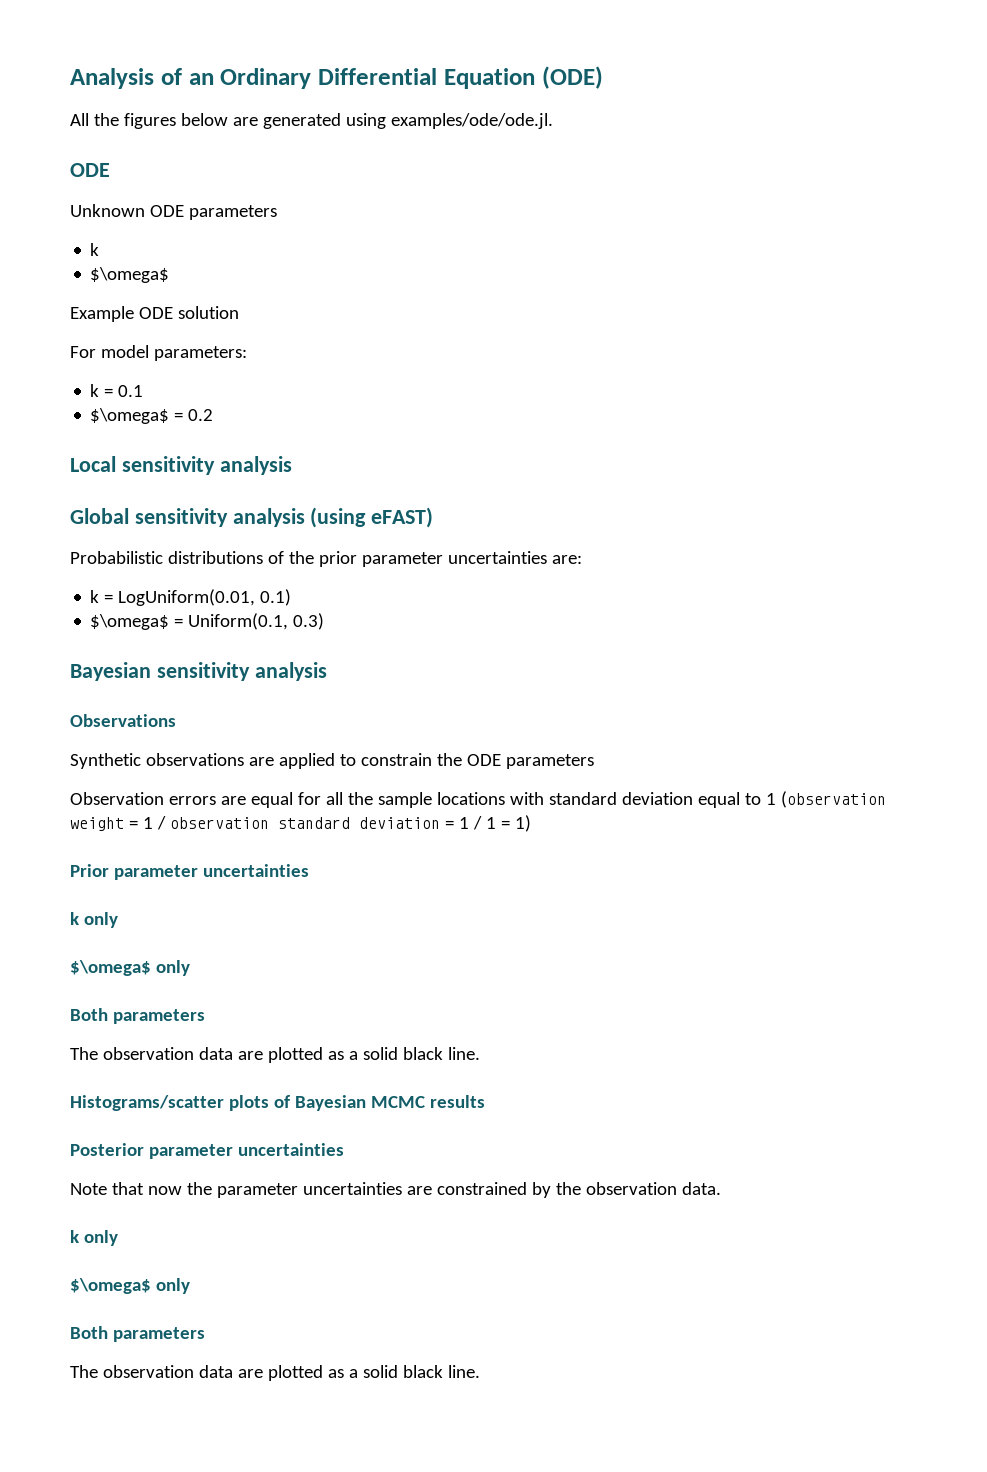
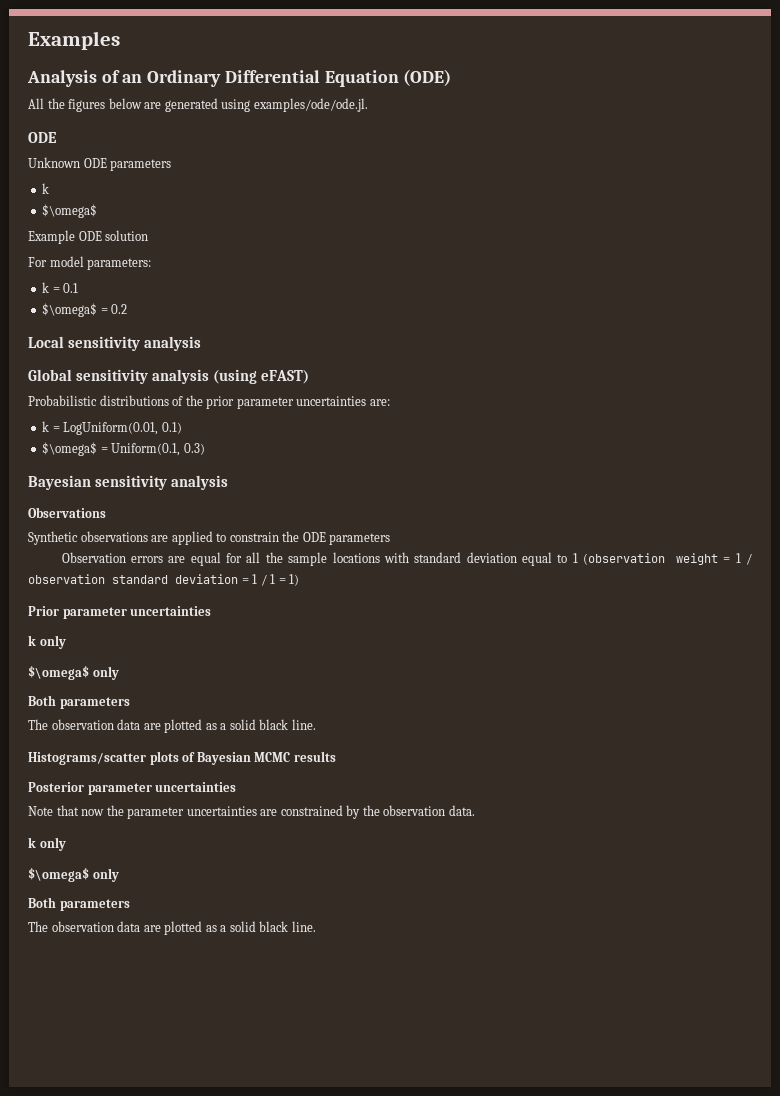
+ Examples

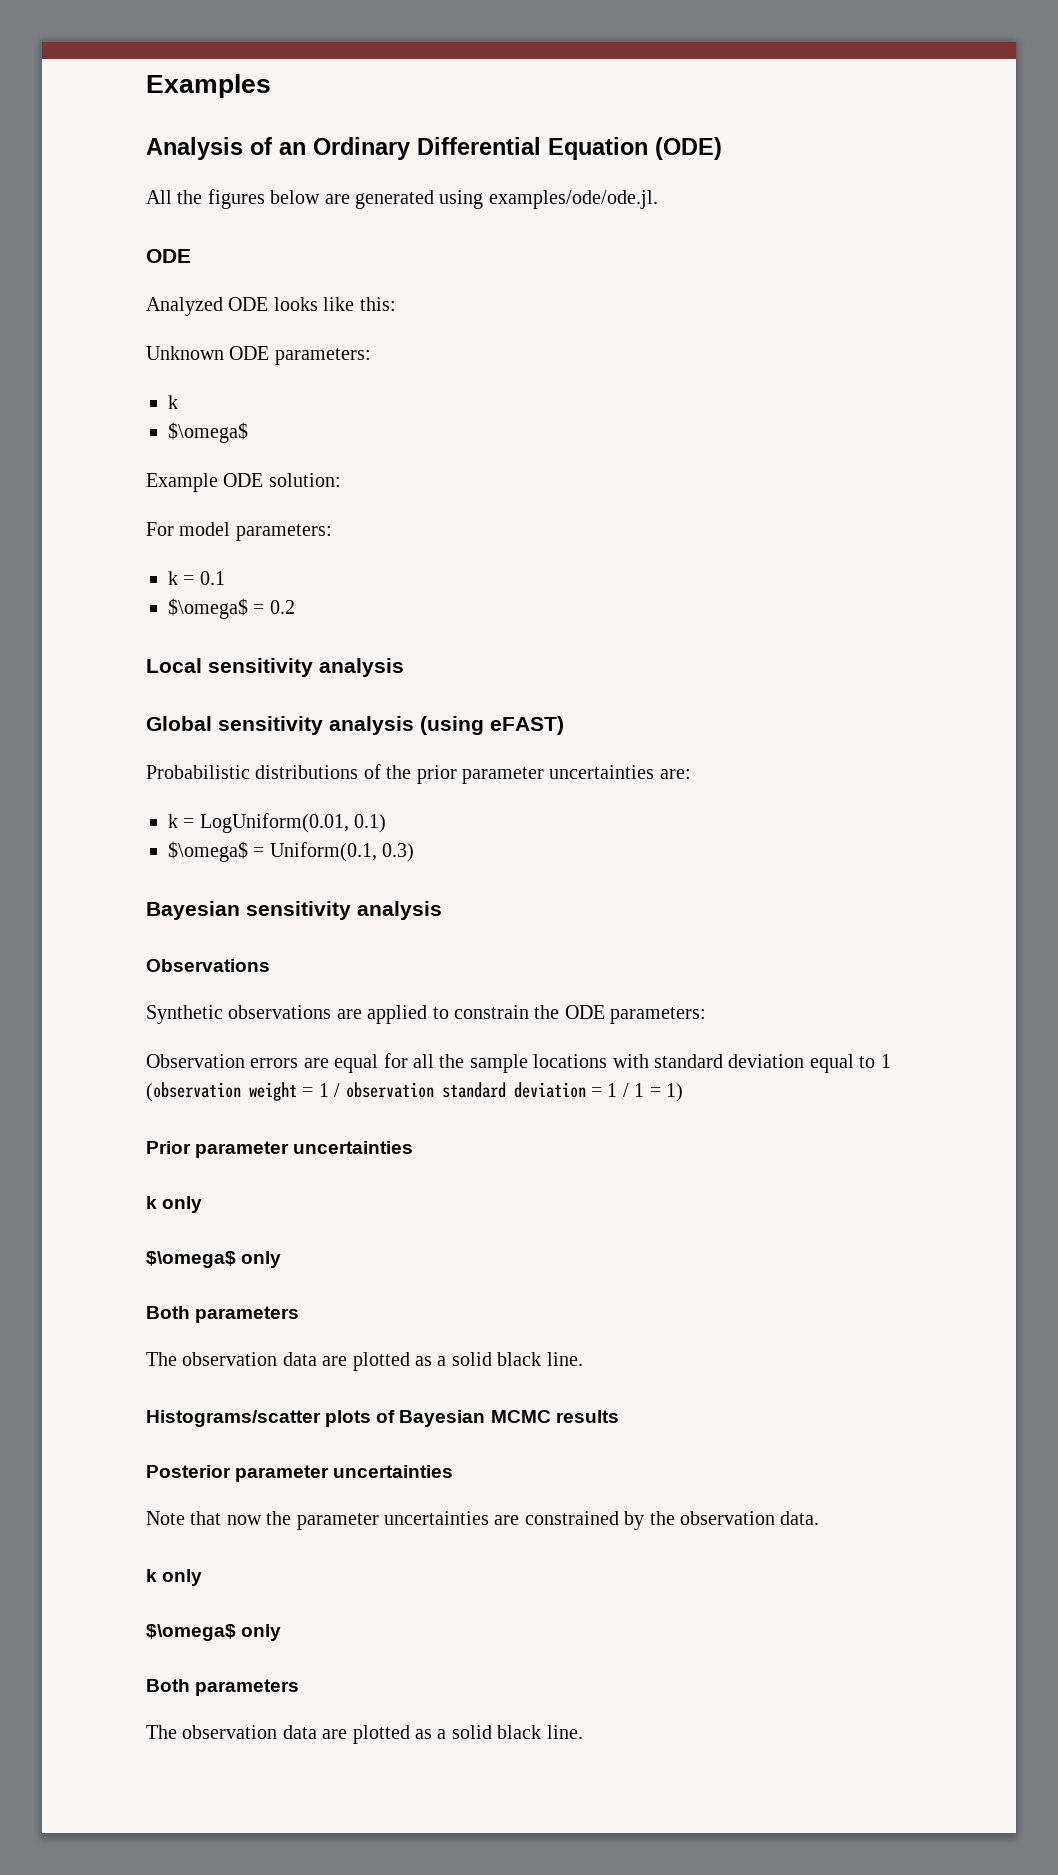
+ Analyzed ODE looks like this:
- Unknown ODE parameters
+ Unknown ODE parameters:
- Example ODE solution
+ Example ODE solution:
- Synthetic observations are applied to constrain the ODE parameters
+ Synthetic observations are applied to constrain the ODE parameters:

